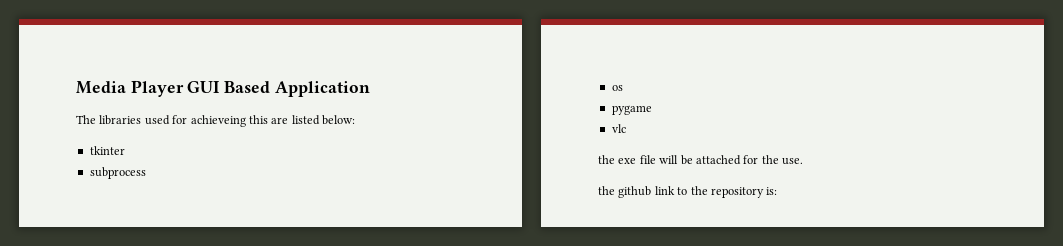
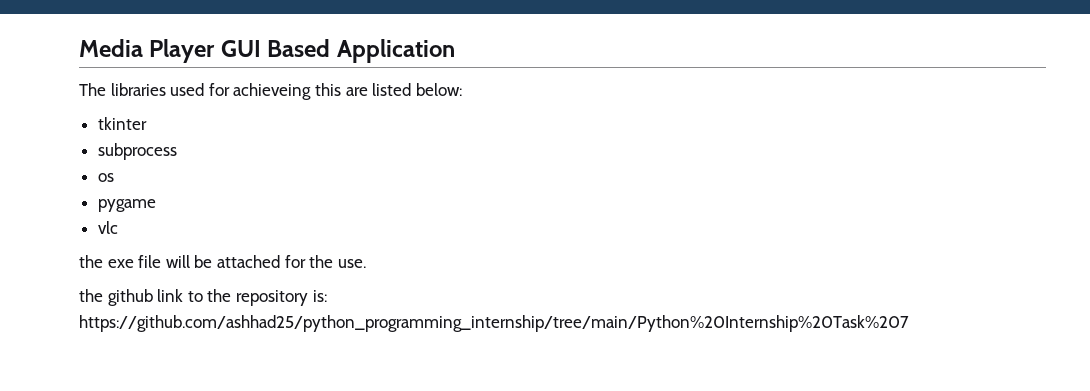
- the github link to the repository is:
+ the github link to the repository is: https://github.com/ashhad25/python_programming_internship/tree/main/Python%20Internship%20Task%207

